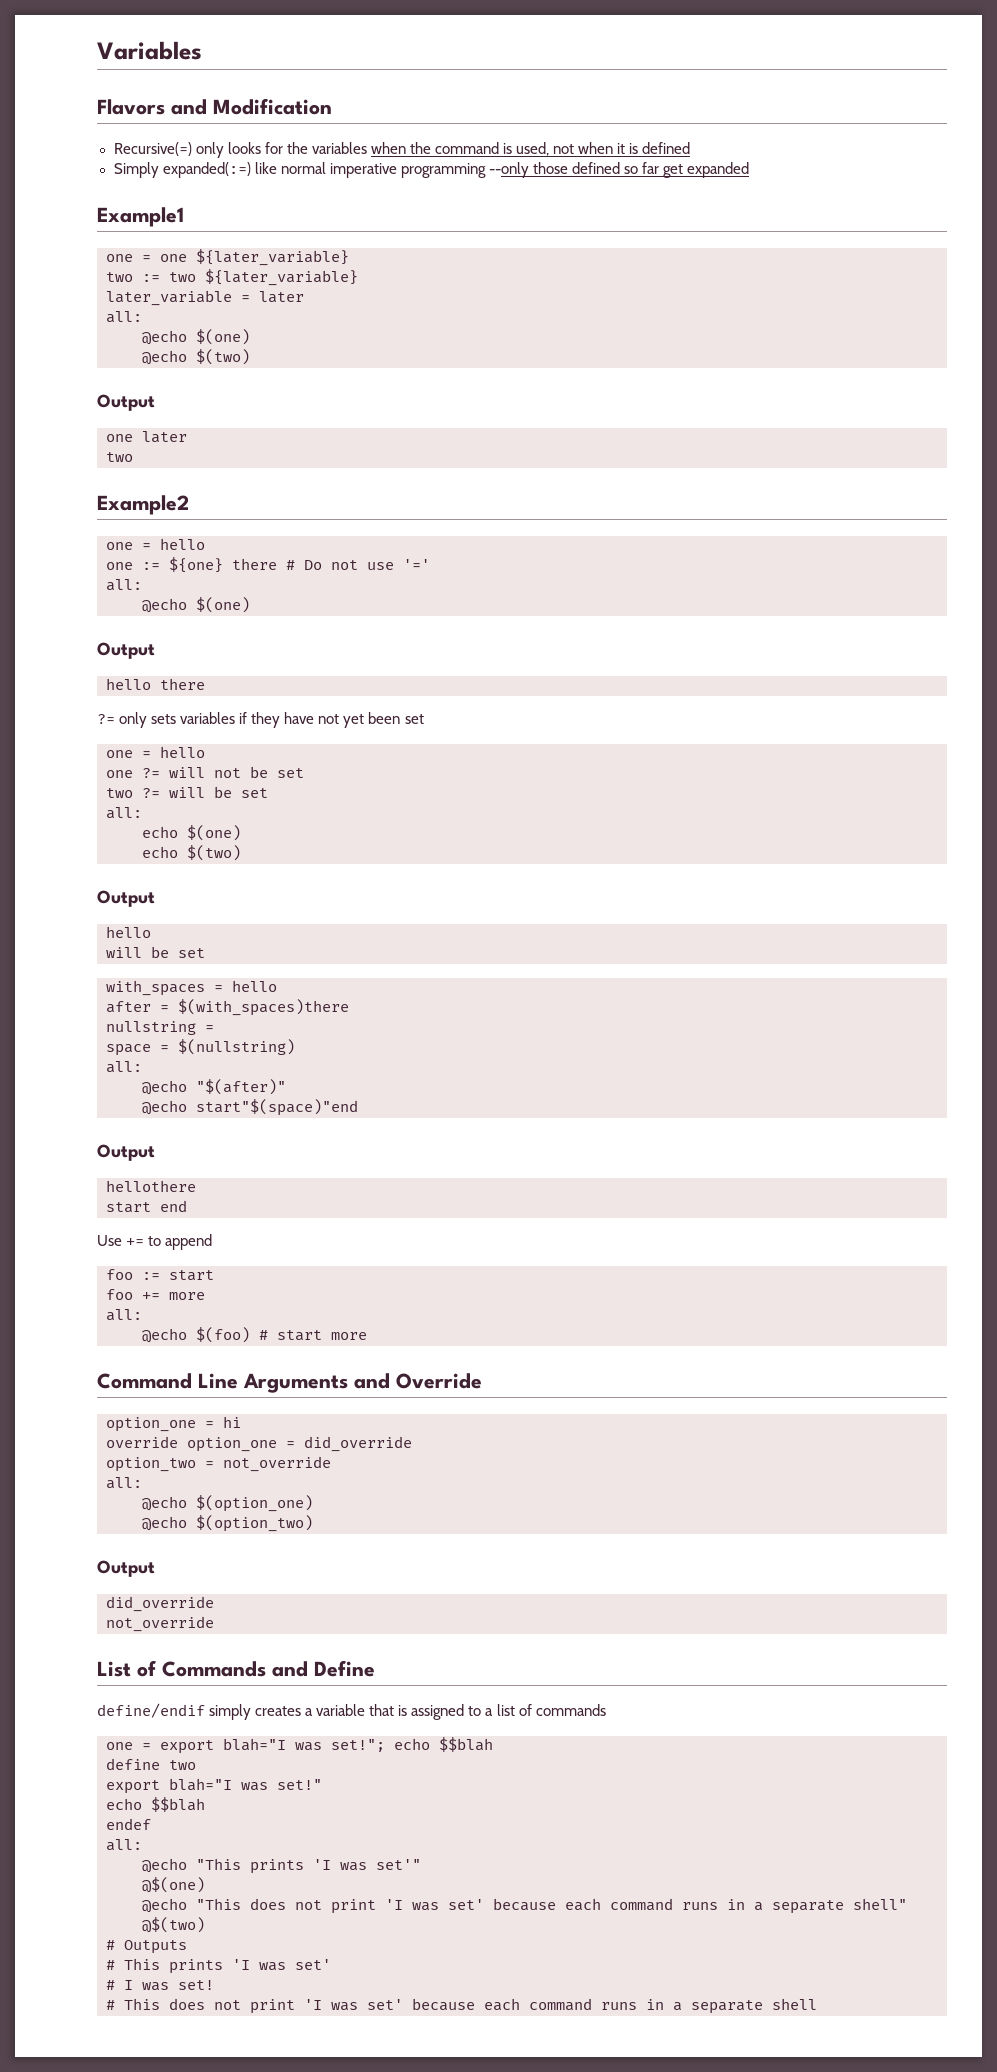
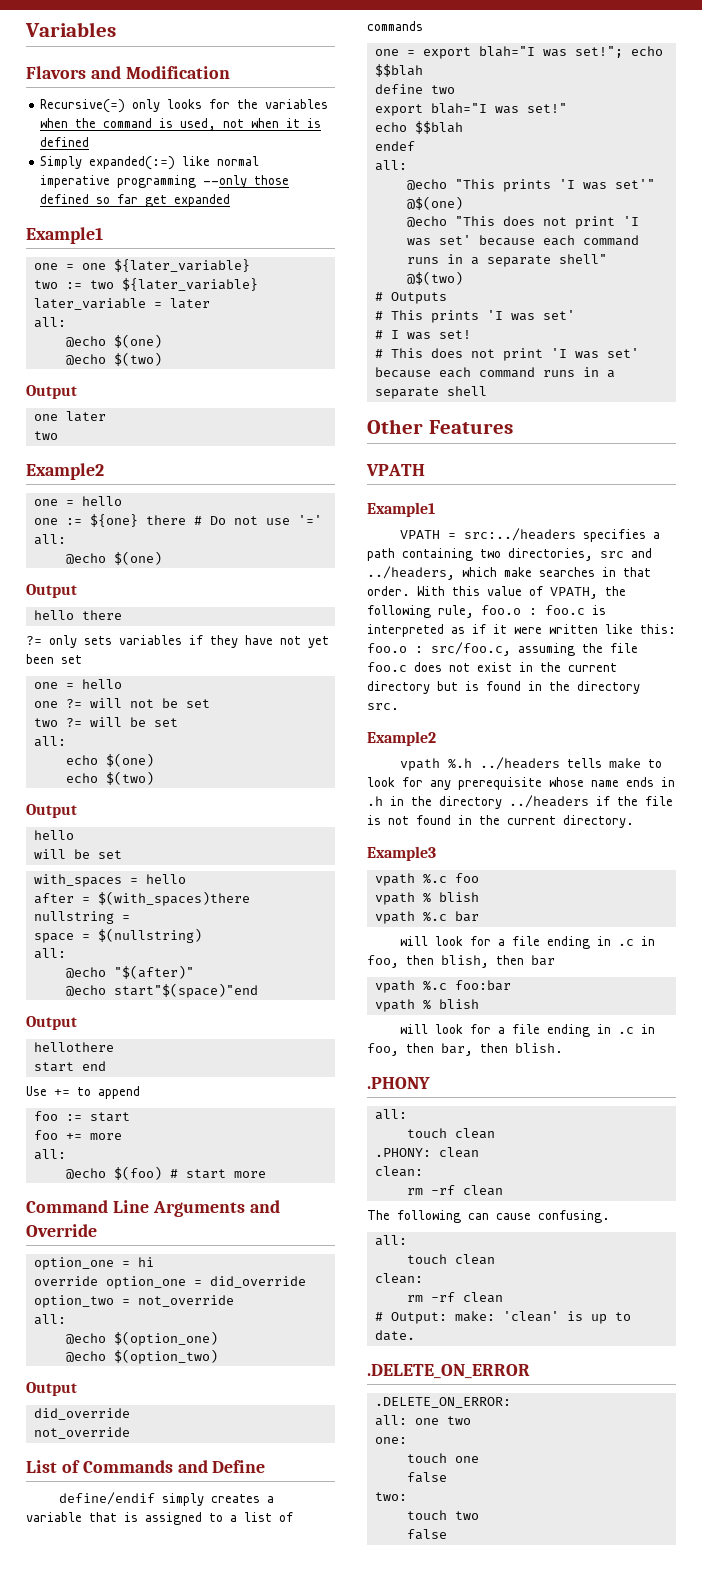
+ Other Features
+ VPATH
+ Example1
+ VPATH = src:../headers specifies a path containing two directories, src and ../headers, which make searches in that order. With this value of VPATH, the following rule, foo.o : foo.c is interpreted as if it were written like this: foo.o : src/foo.c, assuming the file foo.c does not exist in the current directory but is found in the directory src.
+ Example2
+ vpath %.h ../headers tells make to look for any prerequisite whose name ends in .h in the directory ../headers if the file is not found in the current directory.
+ Example3
+ vpath %.c foo
+ vpath % blish
+ vpath %.c bar
+ will look for a file ending in .c in foo, then blish, then bar
+ vpath %.c foo:bar
+ vpath % blish
+ will look for a file ending in .c in foo, then bar, then blish.
+ .PHONY
+ all:
+ touch clean
+ .PHONY: clean
+ clean:
+ rm -rf clean
+ The following can cause confusing.
+ all:
+ touch clean
+ clean:
+ rm -rf clean
+ # Output: make: 'clean' is up to date.
+ .DELETE_ON_ERROR
+ .DELETE_ON_ERROR:
+ all: one two
+ one:
+ touch one
+ false
+ two:
+ touch two
+ false

